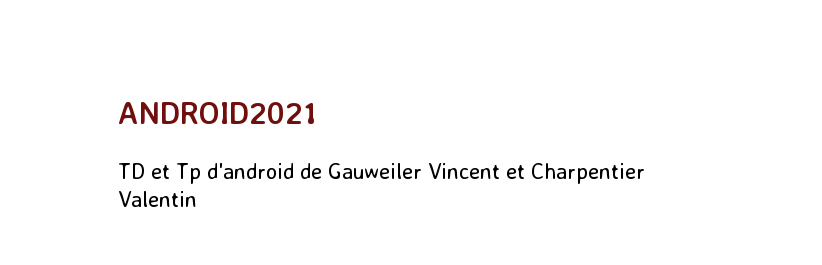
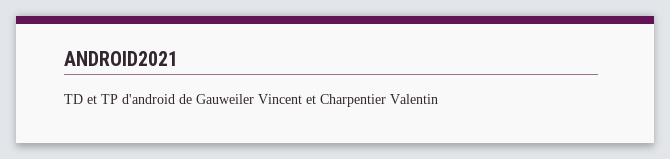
- TD et Tp d'android de Gauweiler Vincent et Charpentier Valentin
+ TD et TP d'android de Gauweiler Vincent et Charpentier Valentin

